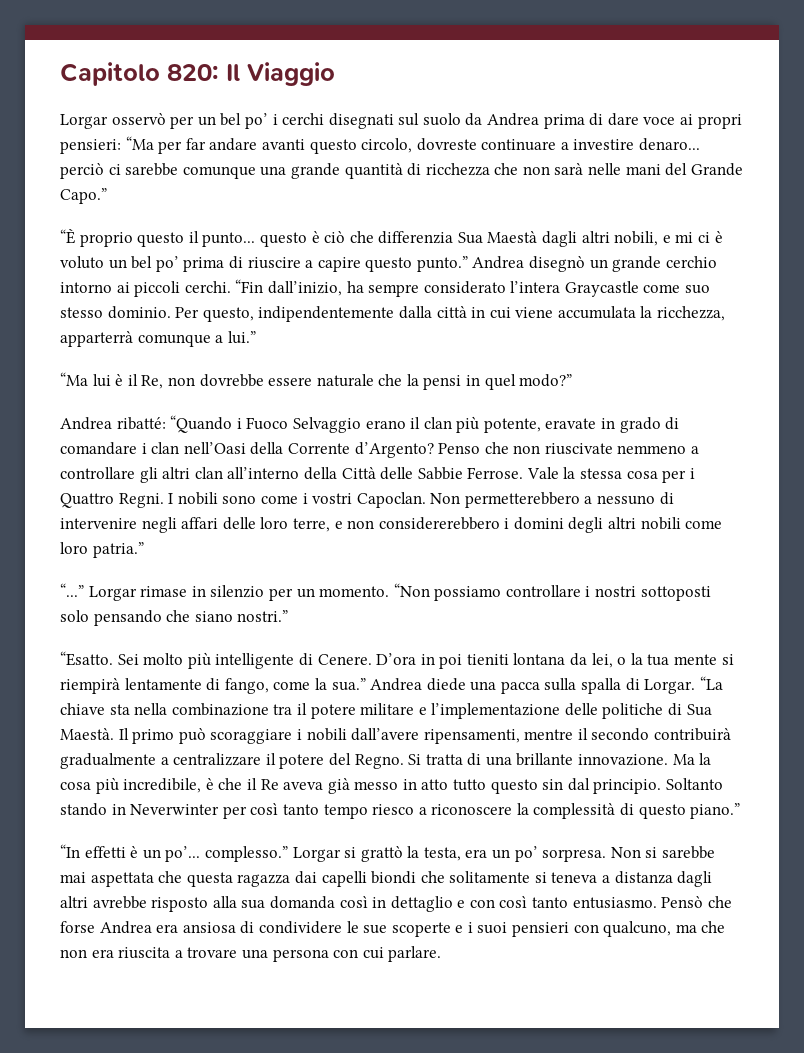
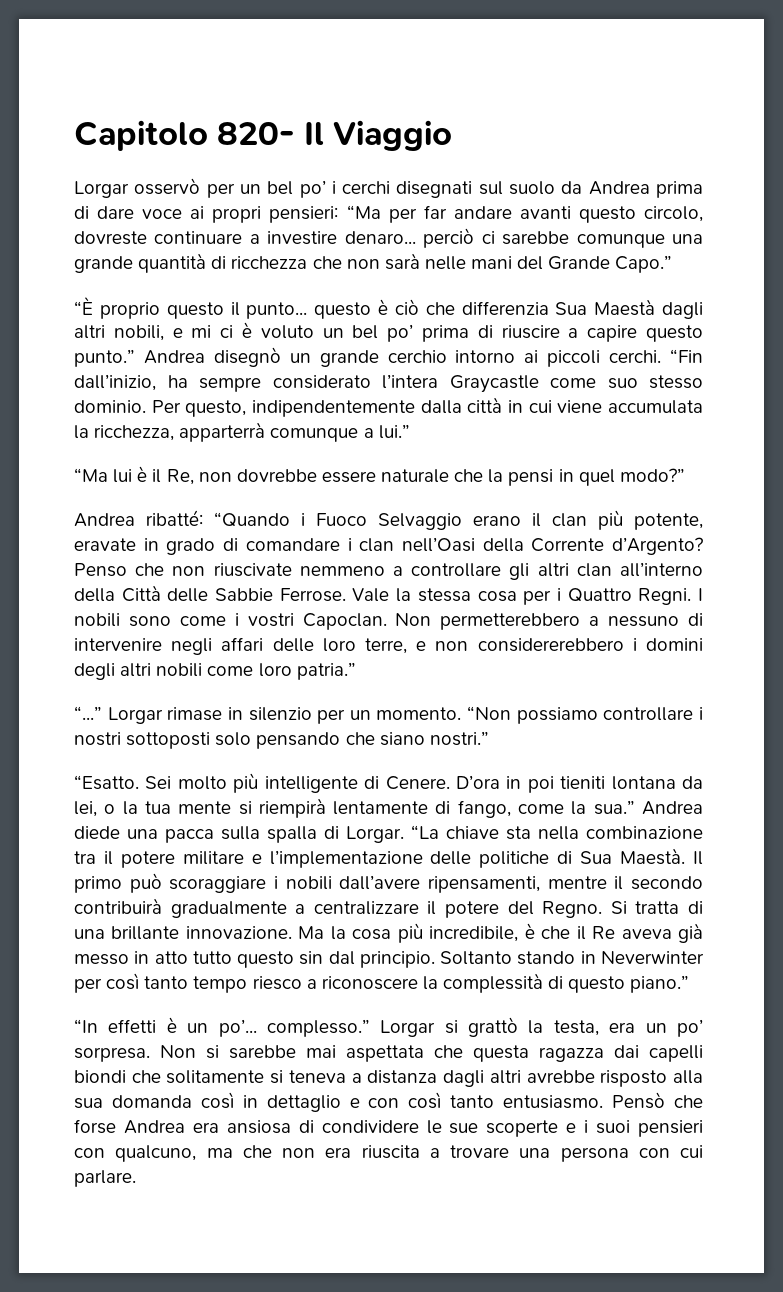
- Capitolo 820: Il Viaggio
+ Capitolo 820- Il Viaggio

